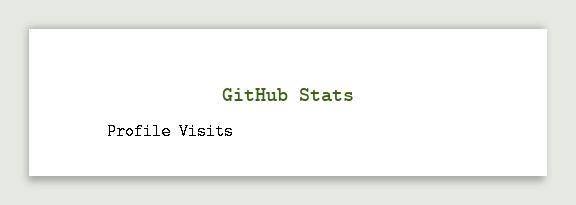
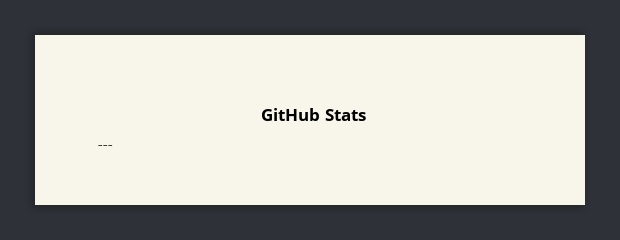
- Profile Visits
+ ---

